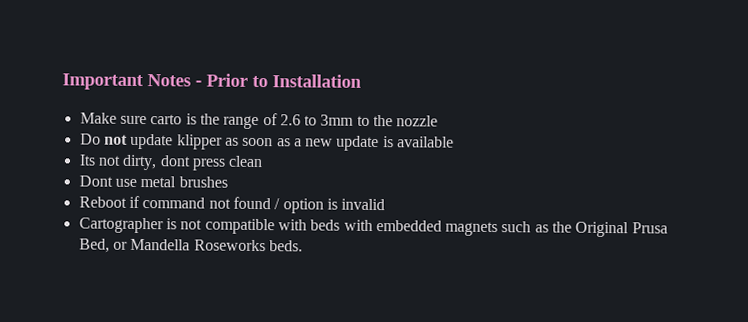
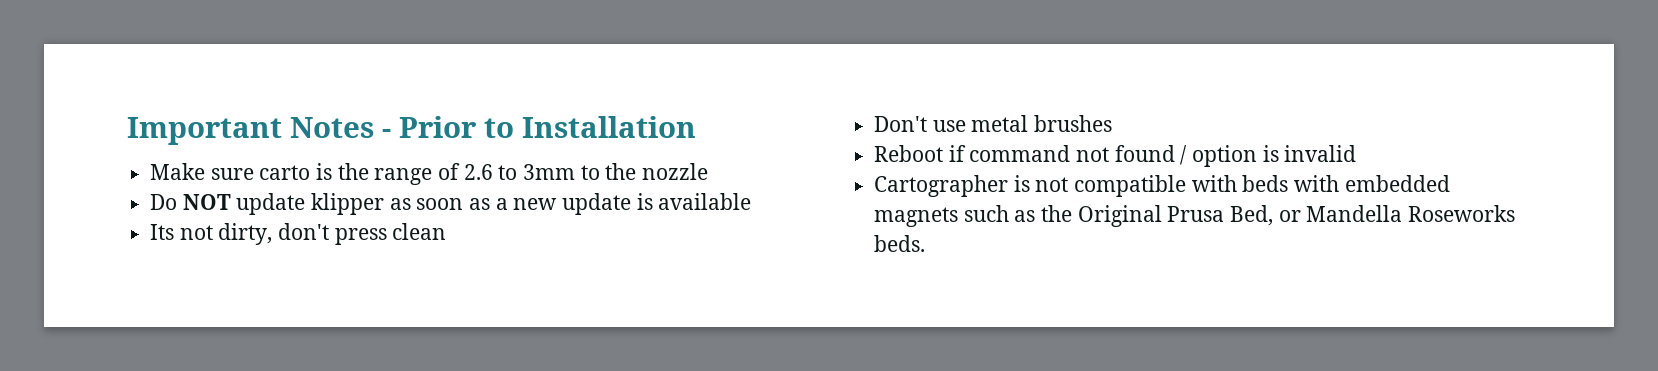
- Do not update klipper as soon as a new update is available
+ Do NOT update klipper as soon as a new update is available
- Its not dirty, dont press clean
+ Its not dirty, don't press clean
- Dont use metal brushes
+ Don't use metal brushes

